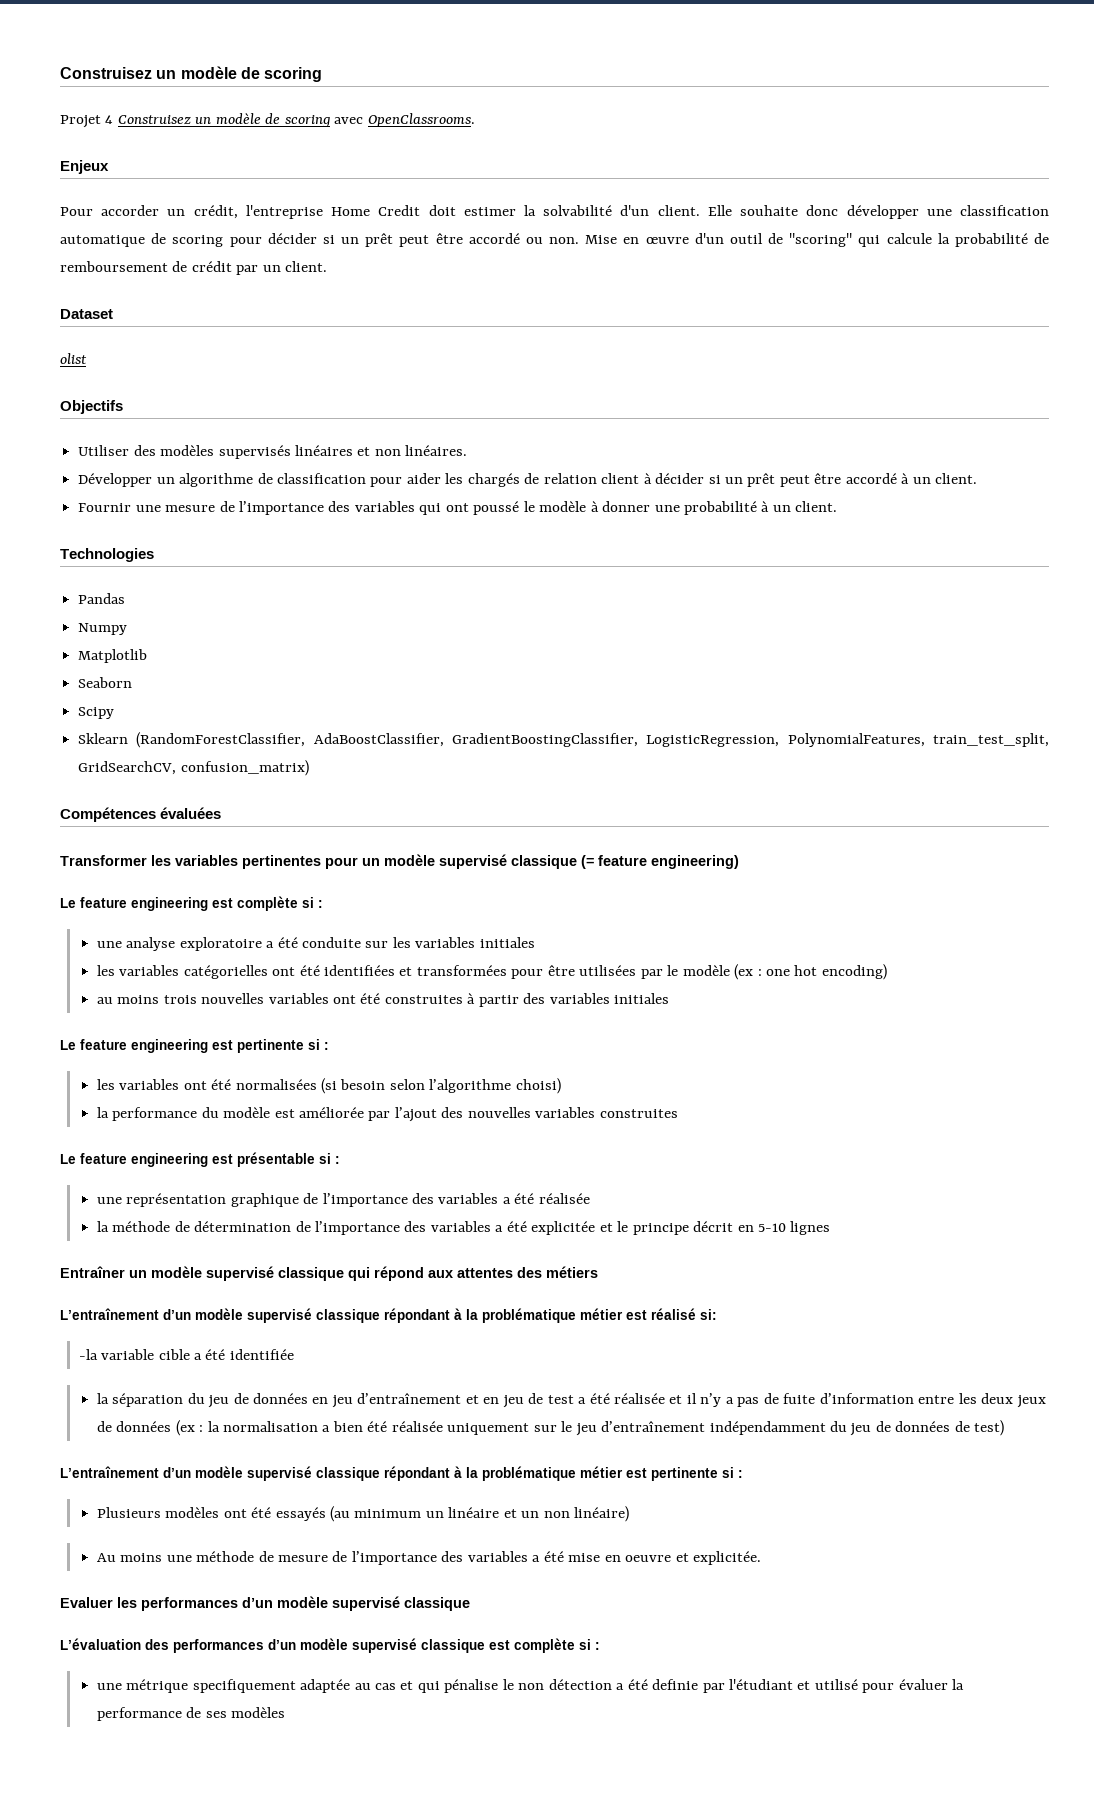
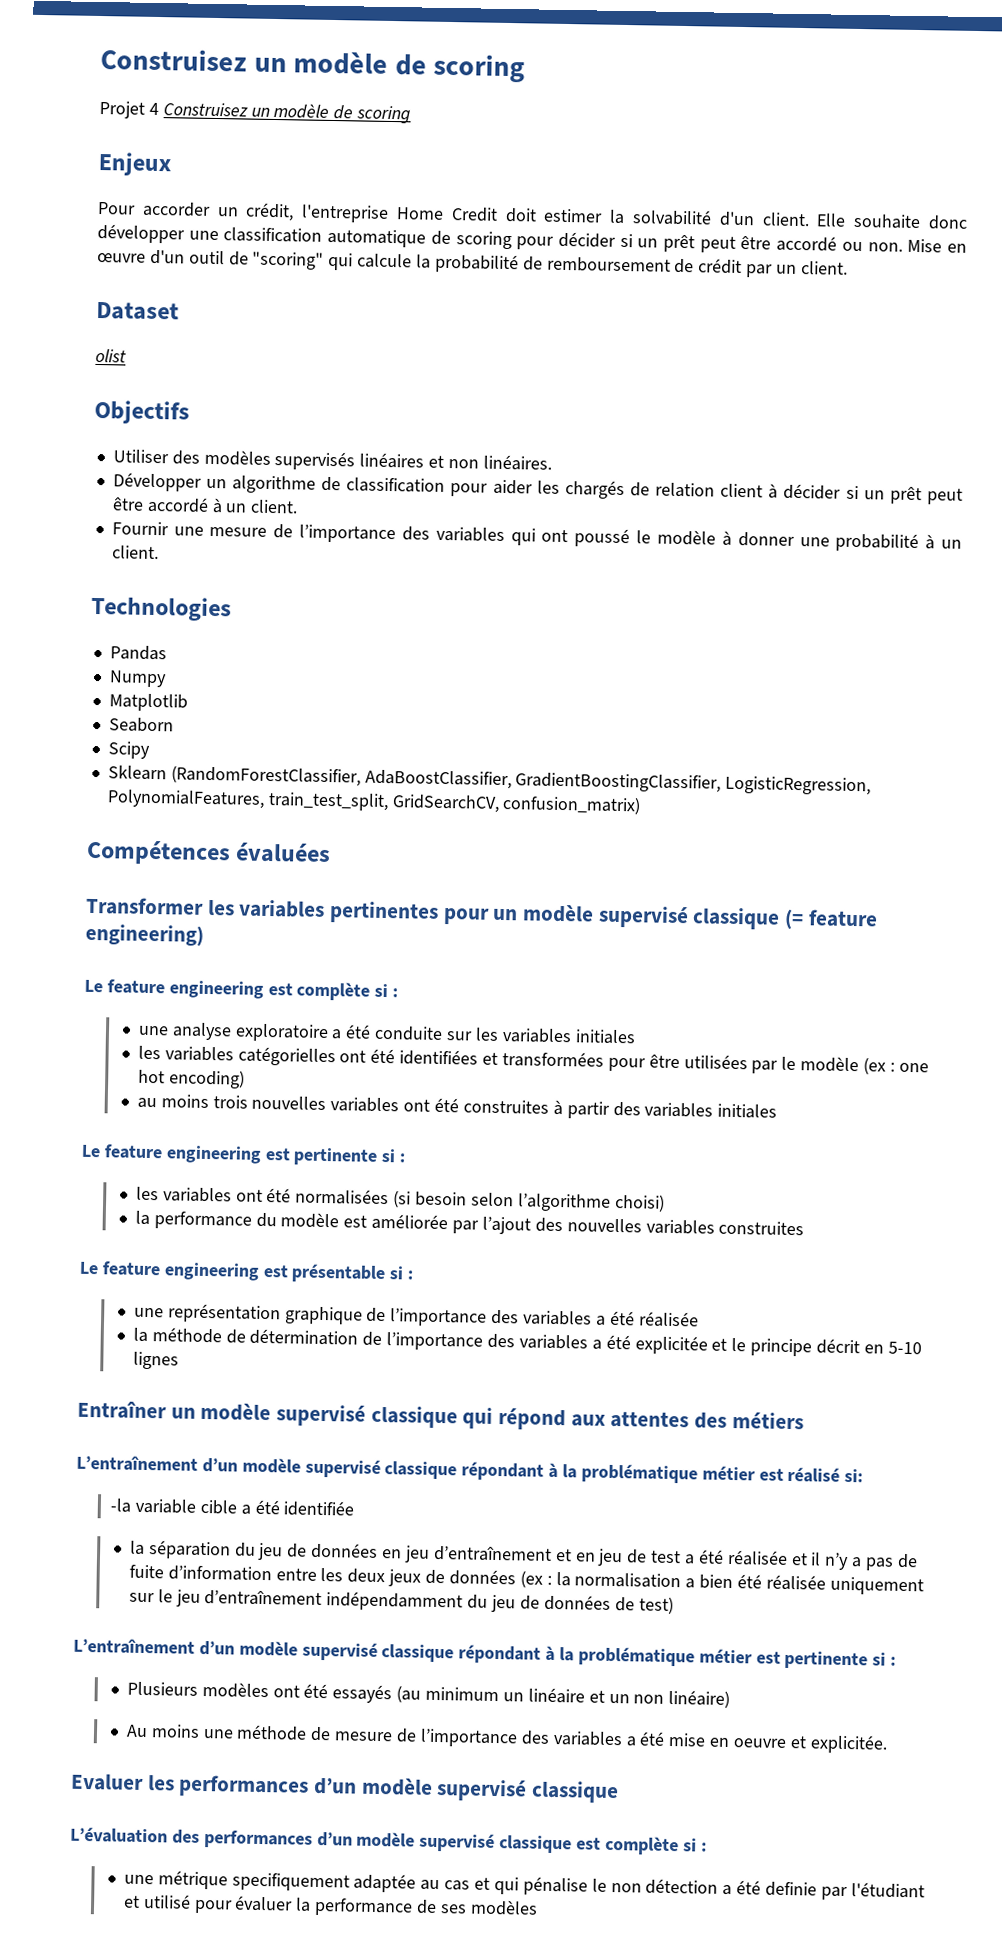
- Projet 4 Construisez un modèle de scoring avec OpenClassrooms.
+ Projet 4 Construisez un modèle de scoring

